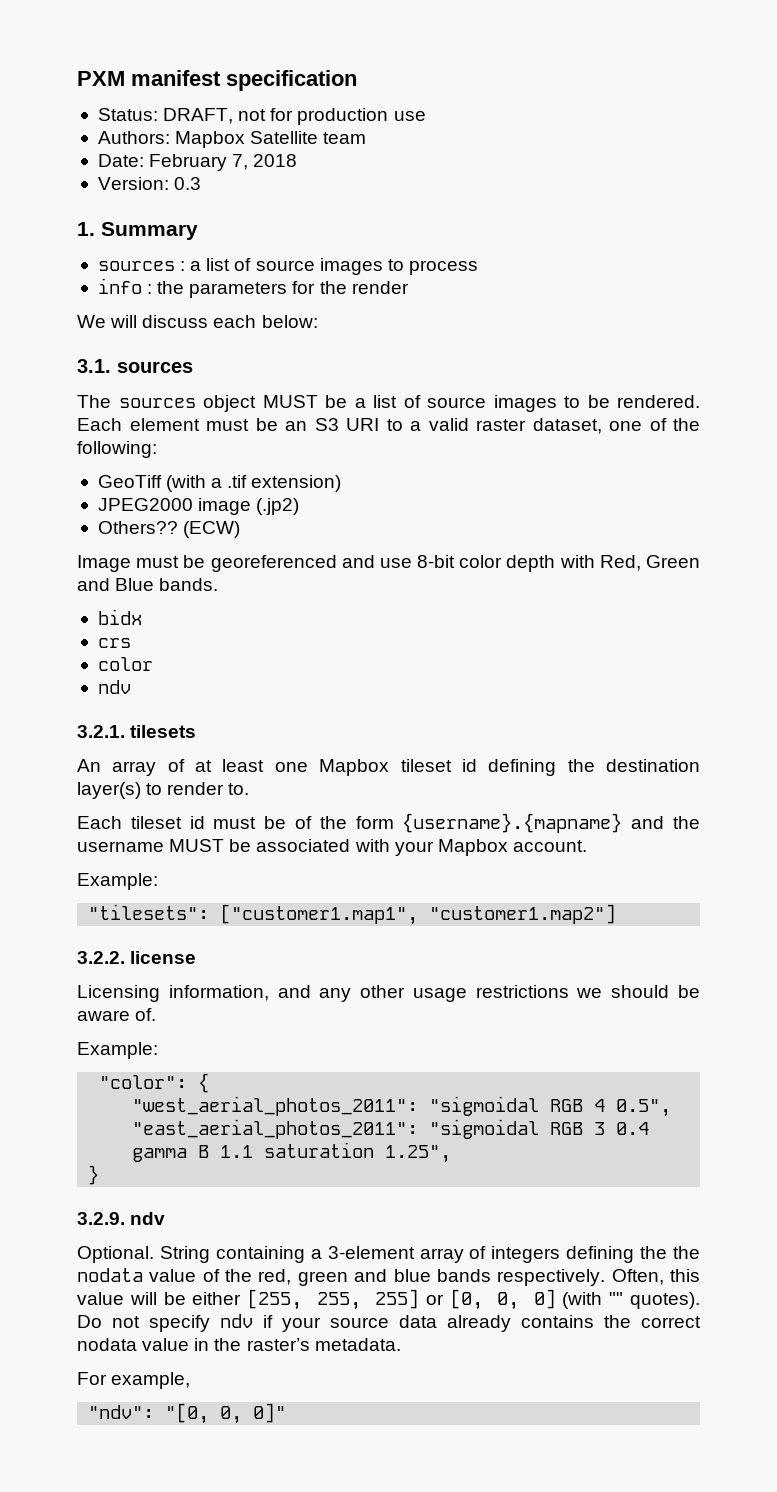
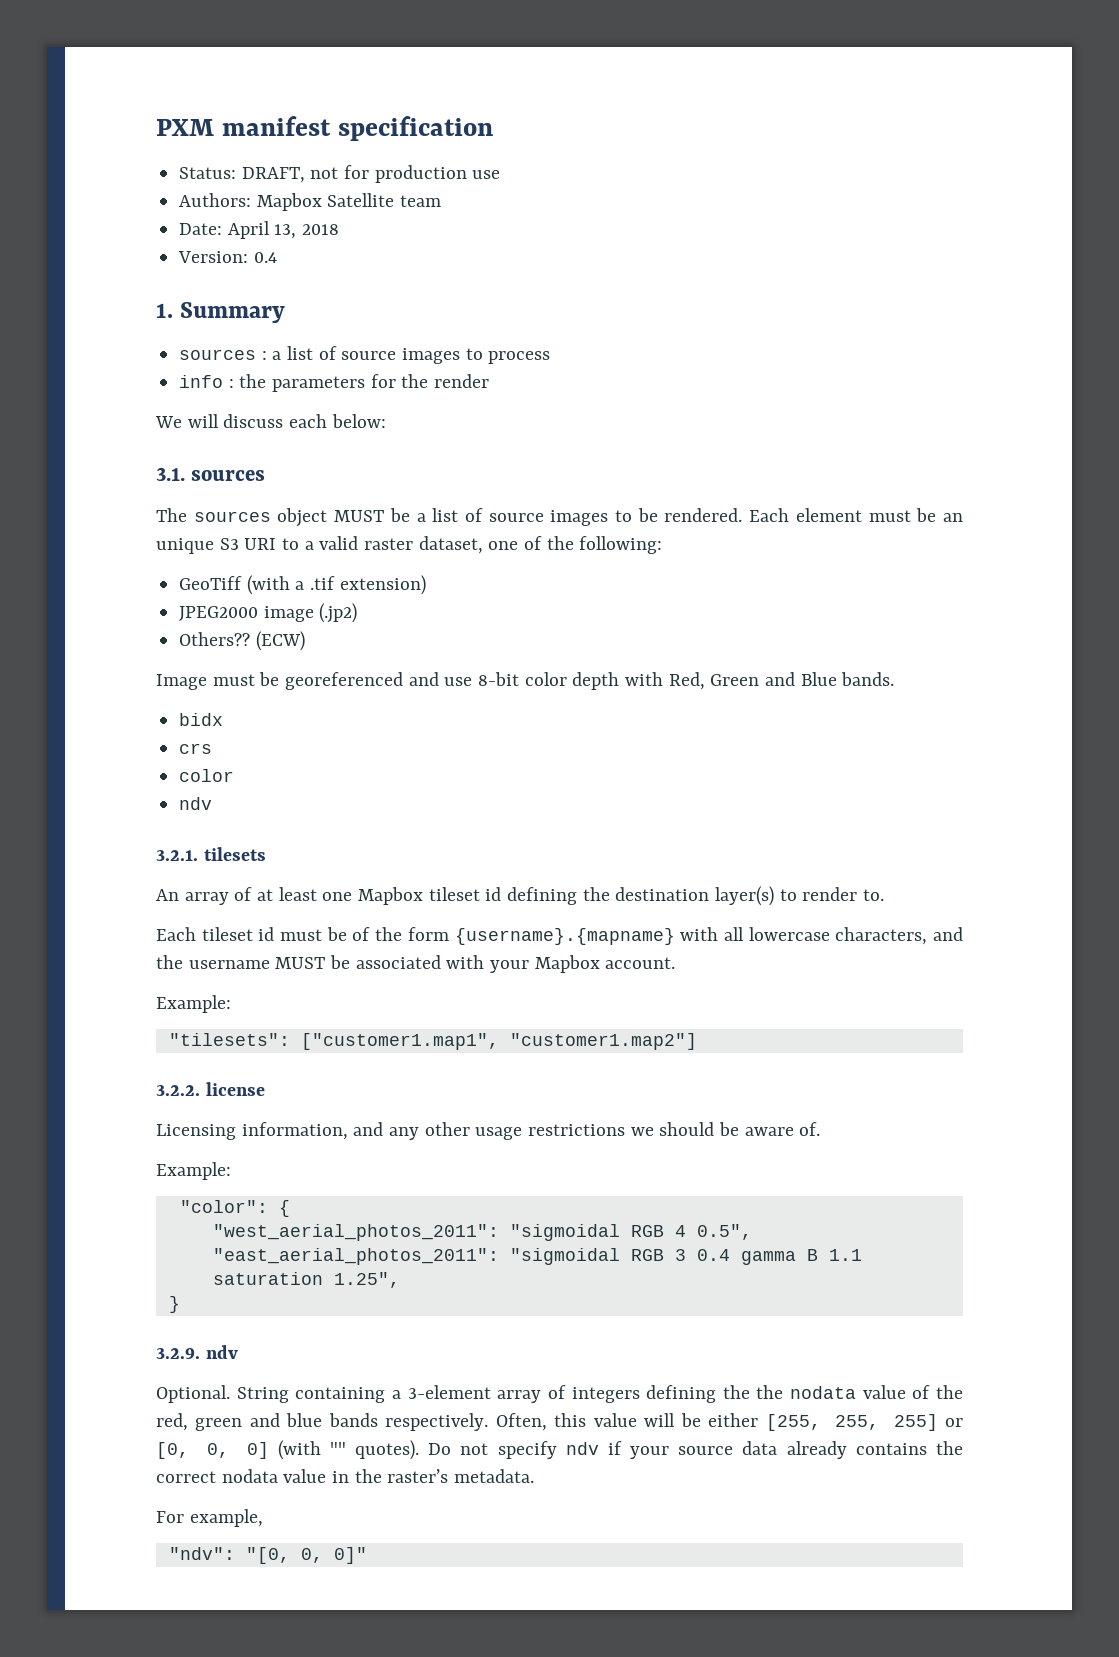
- Date: February 7, 2018
+ Date: April 13, 2018
- Version: 0.3
+ Version: 0.4
- Each element must be an S3 URI to a valid raster dataset, one of the following:
+ Each element must be an unique S3 URI to a valid raster dataset, one of the following:
- Each tileset id must be of the form {username}.{mapname} and the username MUST be associated with your Mapbox account.
+ Each tileset id must be of the form {username}.{mapname} with all lowercase characters, and the username MUST be associated with your Mapbox account.

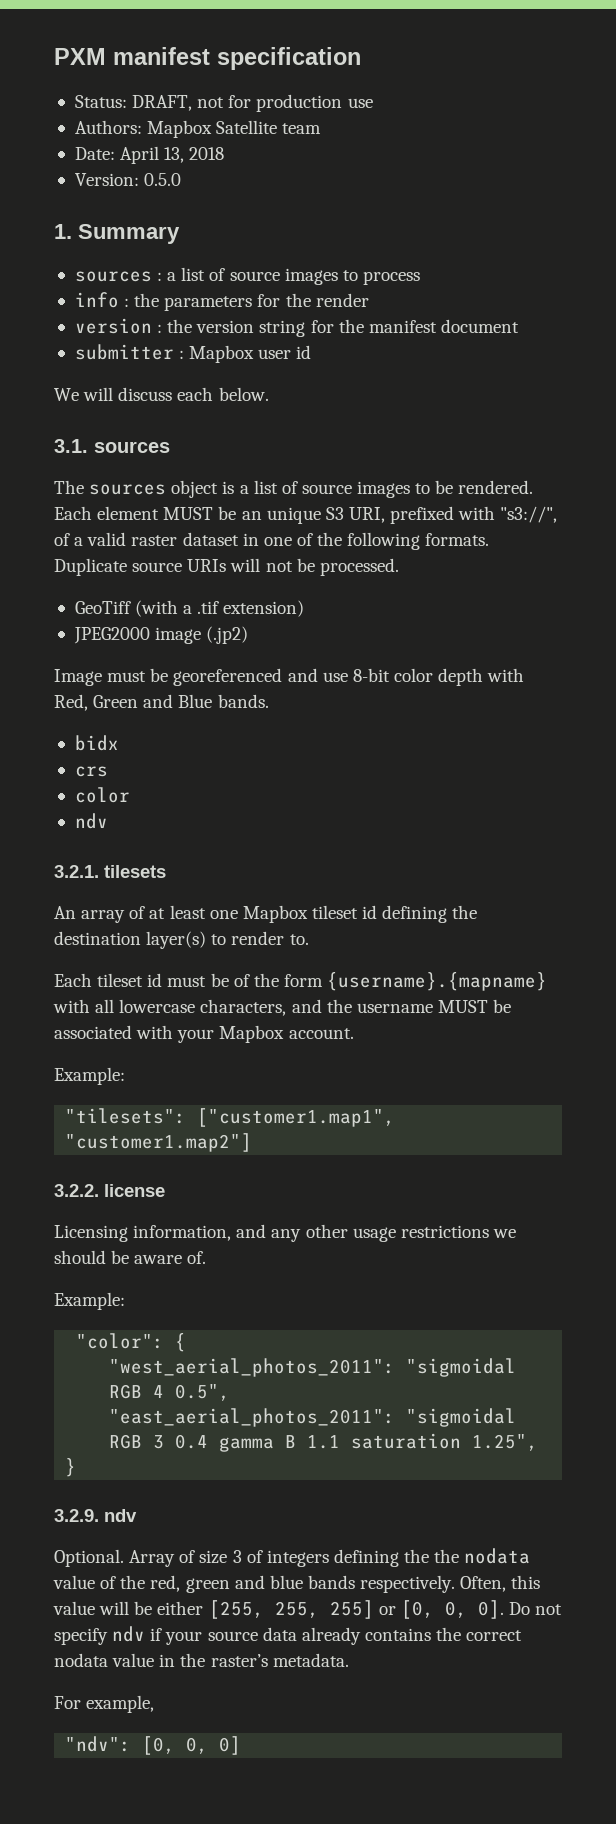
- Version: 0.4
+ Version: 0.5.0
+ version : the version string for the manifest document
+ submitter : Mapbox user id
- We will discuss each below:
+ We will discuss each below.
- The sources object MUST be a list of source images to be rendered.
+ The sources object is a list of source images to be rendered.
- Each element must be an unique S3 URI to a valid raster dataset, one of the following:
+ Each element MUST be an unique S3 URI, prefixed with "s3://", of a valid raster dataset in one of the following formats. Duplicate source URIs will not be processed.
- Others?? (ECW)
- String containing a 3-element array of integers defining the the nodata value of the red, green and blue bands respectively.
+ Array of size 3 of integers defining the the nodata value of the red, green and blue bands respectively.
- Often, this value will be either [255, 255, 255] or [0, 0, 0] (with "" quotes).
+ Often, this value will be either [255, 255, 255] or [0, 0, 0].
- "ndv": "[0, 0, 0]"
+ "ndv": [0, 0, 0]

